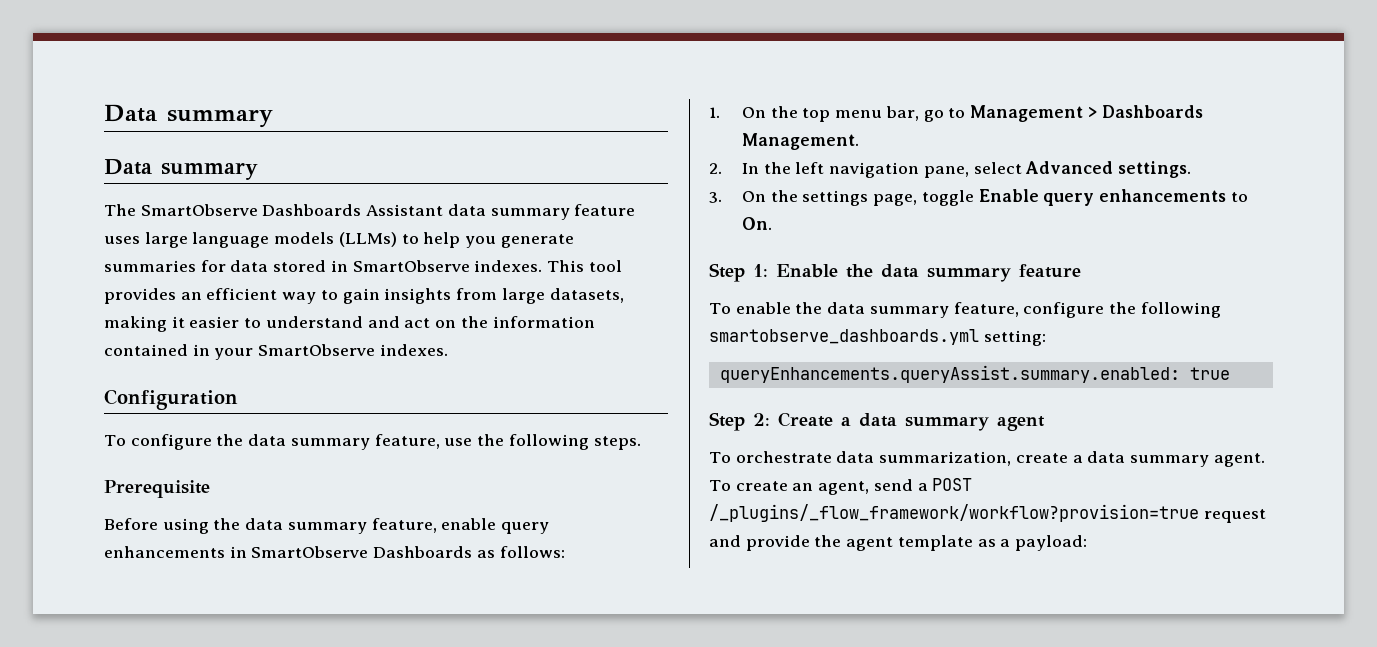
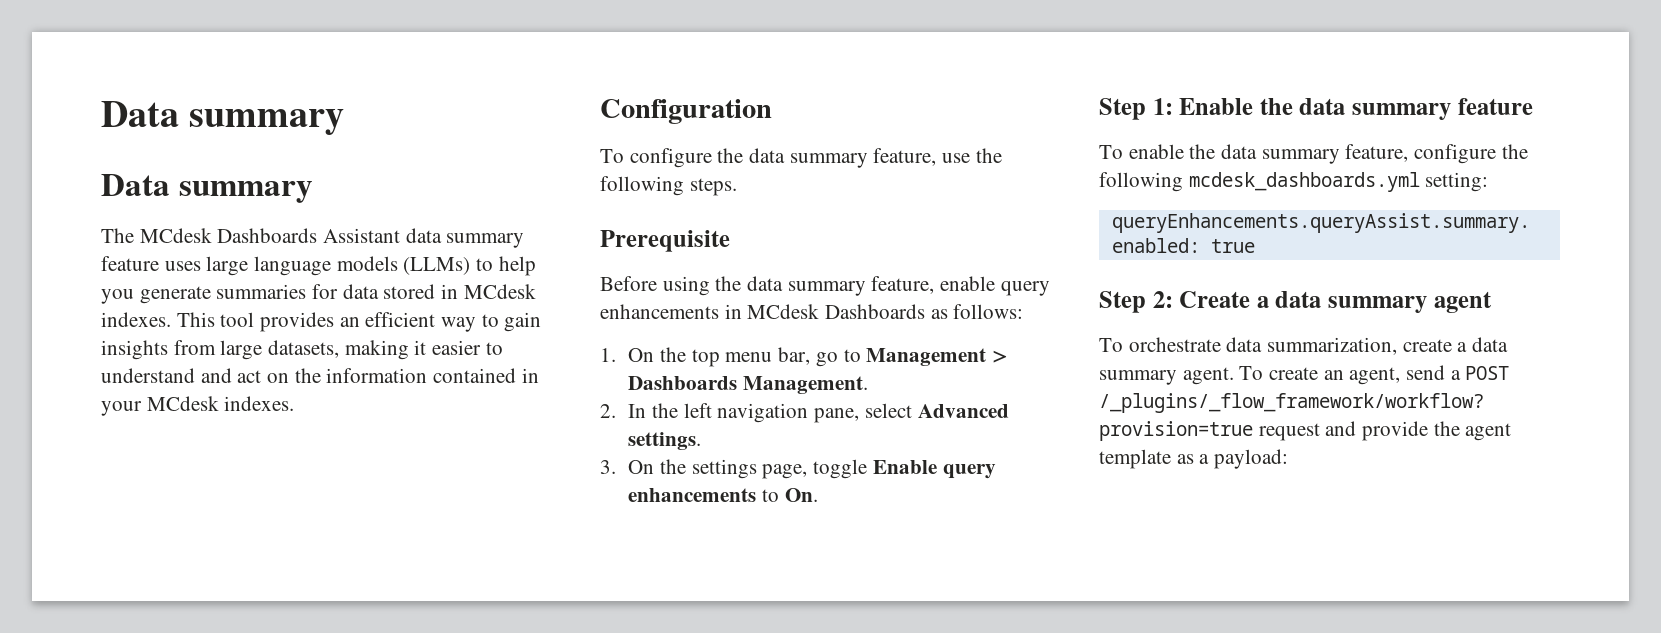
- The SmartObserve Dashboards Assistant data summary feature uses large language models (LLMs) to help you generate summaries for data stored in SmartObserve indexes.
+ The MCdesk Dashboards Assistant data summary feature uses large language models (LLMs) to help you generate summaries for data stored in MCdesk indexes.
- This tool provides an efficient way to gain insights from large datasets, making it easier to understand and act on the information contained in your SmartObserve indexes.
+ This tool provides an efficient way to gain insights from large datasets, making it easier to understand and act on the information contained in your MCdesk indexes.
- Before using the data summary feature, enable query enhancements in SmartObserve Dashboards as follows:
+ Before using the data summary feature, enable query enhancements in MCdesk Dashboards as follows:
- To enable the data summary feature, configure the following smartobserve_dashboards.yml setting:
+ To enable the data summary feature, configure the following mcdesk_dashboards.yml setting:

